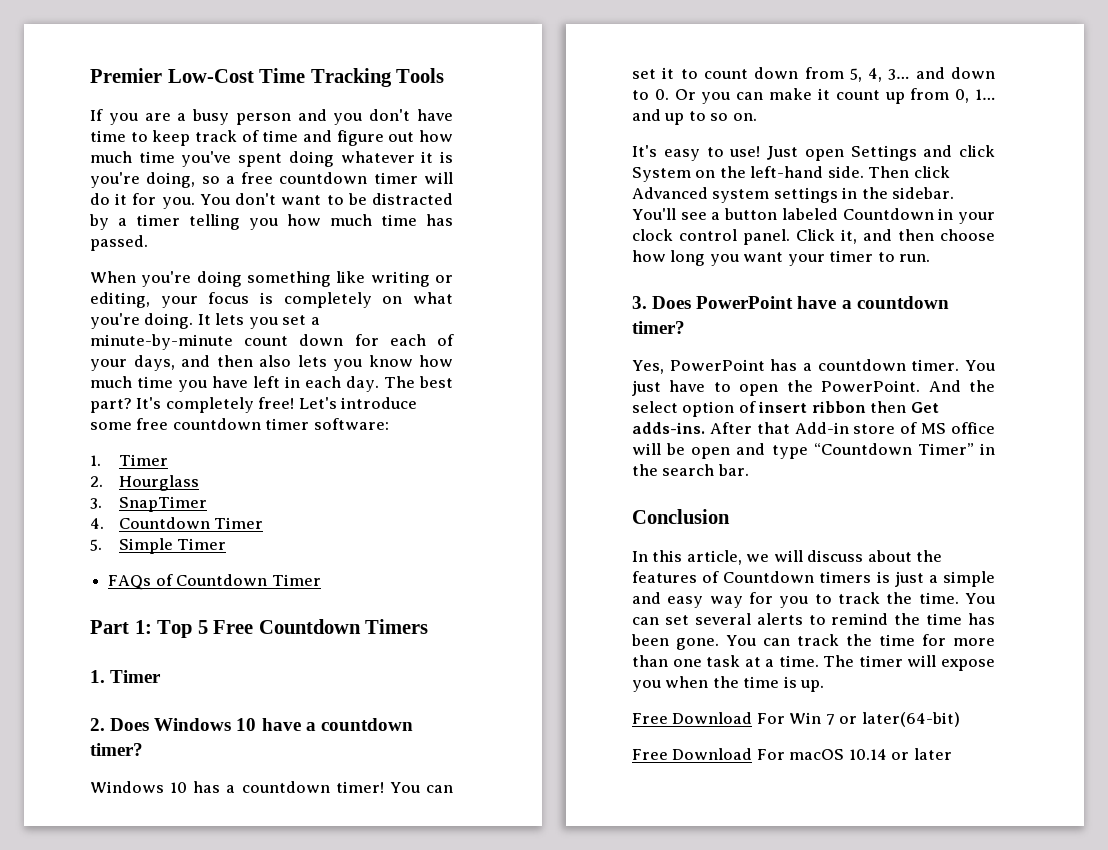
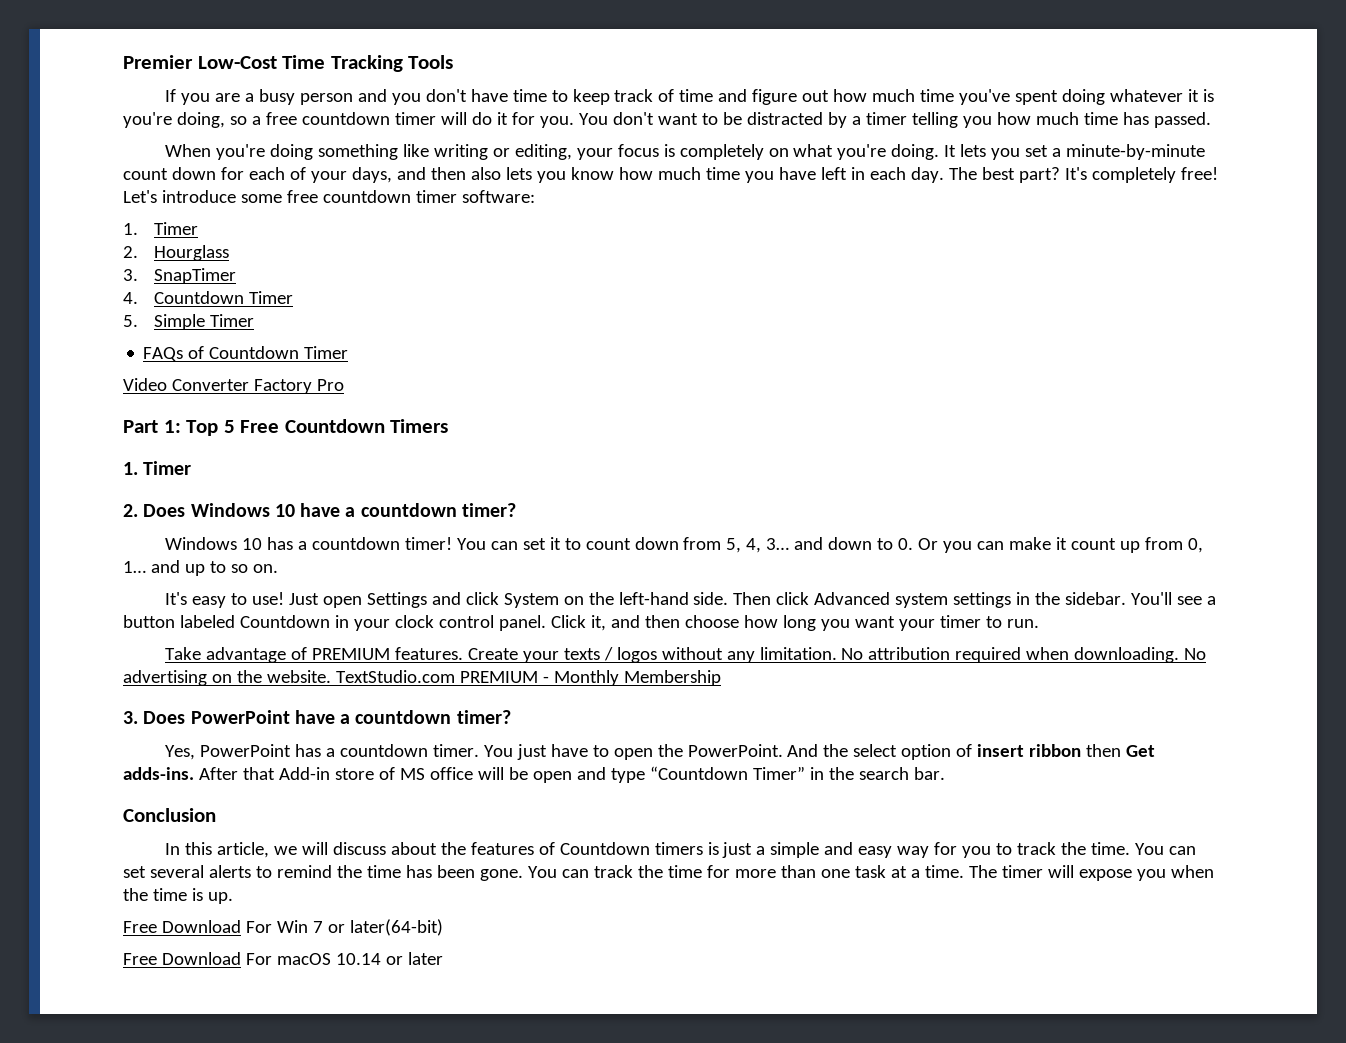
+ Video Converter Factory Pro
+ Take advantage of PREMIUM features. Create your texts / logos without any limitation. No attribution required when downloading. No advertising on the website. TextStudio.com PREMIUM - Monthly Membership

